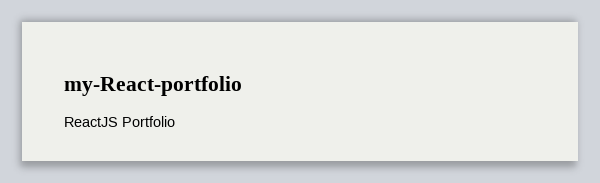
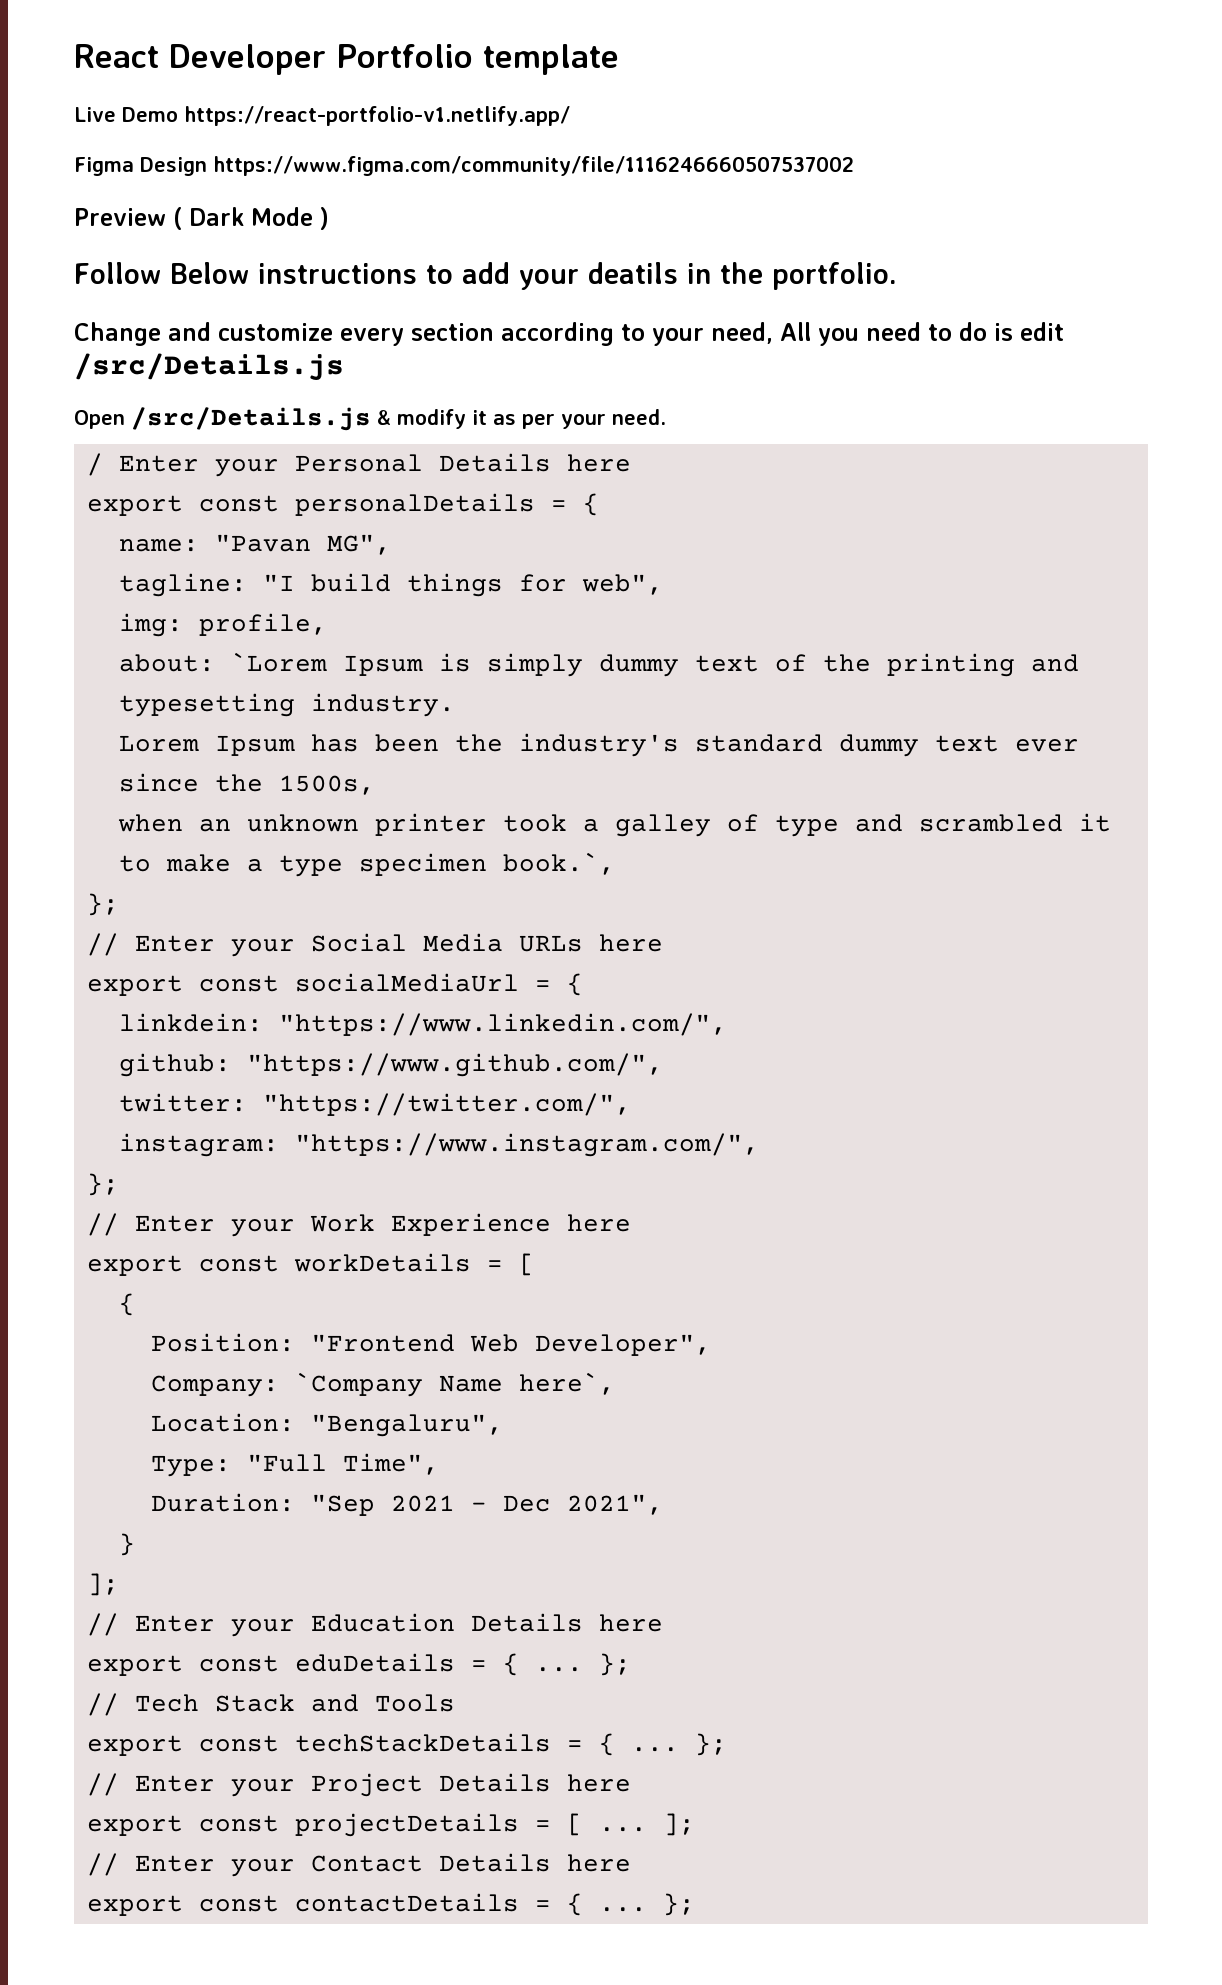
- my-React-portfolio
- ReactJS Portfolio
+ React Developer Portfolio template
+ Live Demo https://react-portfolio-v1.netlify.app/
+ Figma Design https://www.figma.com/community/file/1116246660507537002
+ Preview ( Dark Mode )
+ Follow Below instructions to add your deatils in the portfolio.
+ Change and customize every section according to your need, All you need to do is edit /src/Details.js
+ Open /src/Details.js & modify it as per your need.
+ / Enter your Personal Details here
+ export const personalDetails = {
+ name: "Pavan MG",
+ tagline: "I build things for web",
+ img: profile,
+ about: `Lorem Ipsum is simply dummy text of the printing and typesetting industry.
+ Lorem Ipsum has been the industry's standard dummy text ever since the 1500s,
+ when an unknown printer took a galley of type and scrambled it to make a type specimen book.`,
+ };
+ // Enter your Social Media URLs here
+ export const socialMediaUrl = {
+ linkdein: "https://www.linkedin.com/",
+ github: "https://www.github.com/",
+ twitter: "https://twitter.com/",
+ instagram: "https://www.instagram.com/",
+ };
+ // Enter your Work Experience here
+ export const workDetails = [
+ {
+ Position: "Frontend Web Developer",
+ Company: `Company Name here`,
+ Location: "Bengaluru",
+ Type: "Full Time",
+ Duration: "Sep 2021 - Dec 2021",
+ }
+ ];
+ // Enter your Education Details here
+ export const eduDetails = { ... };
+ // Tech Stack and Tools
+ export const techStackDetails = { ... };
+ // Enter your Project Details here
+ export const projectDetails = [ ... ];
+ // Enter your Contact Details here
+ export const contactDetails = { ... };

